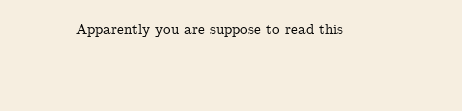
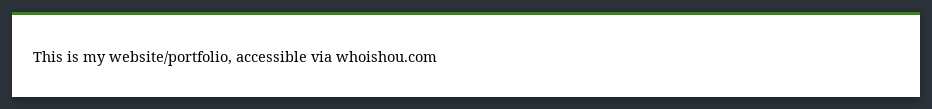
- Apparently you are suppose to read this
+ This is my website/portfolio, accessible via whoishou.com

